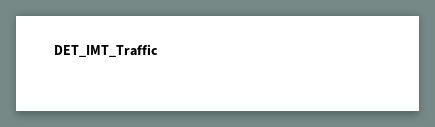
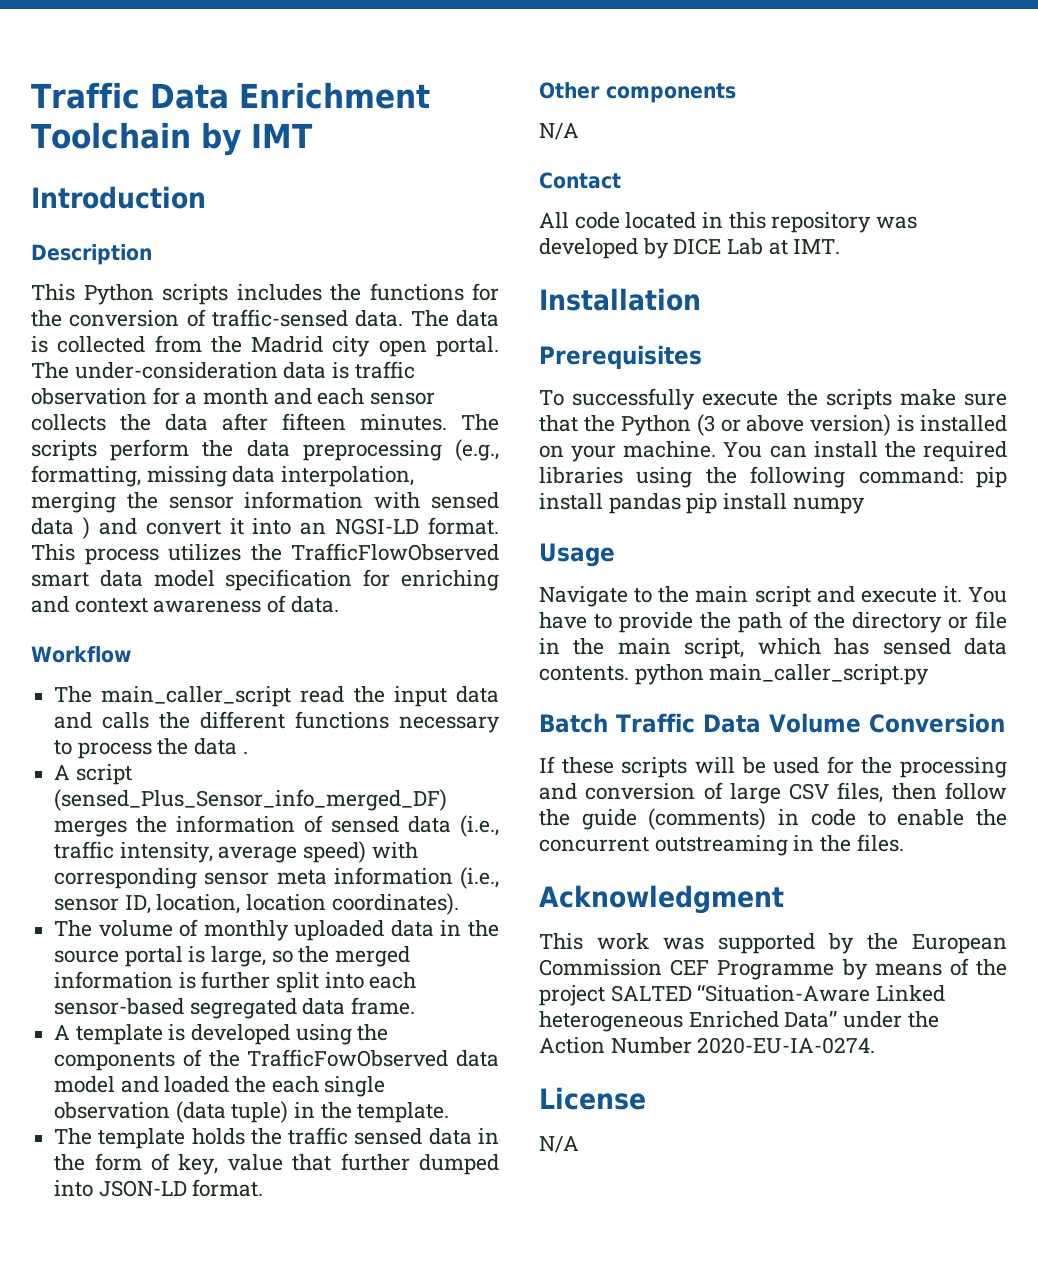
- DET_IMT_Traffic
+ Traffic Data Enrichment Toolchain by IMT
+ Introduction
+ Description
+ This Python scripts includes the functions for the conversion of traffic-sensed data. The data is collected from the Madrid city open portal. The under-consideration data is traffic observation for a month and each sensor collects the data after fifteen minutes. The scripts perform the data preprocessing (e.g., formatting, missing data interpolation, merging the sensor information with sensed data ) and convert it into an NGSI-LD format. This process utilizes the TrafficFlowObserved smart data model specification for enriching and context awareness of data.
+ Workflow
+ The main_caller_script read the input data and calls the different functions necessary to process the data .
+ A script (sensed_Plus_Sensor_info_merged_DF) merges the information of sensed data (i.e., traffic intensity, average speed) with corresponding sensor meta information (i.e., sensor ID, location, location coordinates).
+ The volume of monthly uploaded data in the source portal is large, so the merged information is further split into each sensor-based segregated data frame.
+ A template is developed using the components of the TrafficFowObserved data model and loaded the each single observation (data tuple) in the template.
+ The template holds the traffic sensed data in the form of key, value that further dumped into JSON-LD format.
+ Other components
+ N/A
+ Contact
+ All code located in this repository was developed by DICE Lab at IMT.
+ Installation
+ Prerequisites
+ To successfully execute the scripts make sure that the Python (3 or above version) is installed on your machine. You can install the required libraries using the following command: pip install pandas pip install numpy
+ Usage
+ Navigate to the main script and execute it. You have to provide the path of the directory or file in the main script, which has sensed data contents. python main_caller_script.py
+ Batch Traffic Data Volume Conversion
+ If these scripts will be used for the processing and conversion of large CSV files, then follow the guide (comments) in code to enable the concurrent outstreaming in the files.
+ Acknowledgment
+ This work was supported by the European Commission CEF Programme by means of the project SALTED ‘‘Situation-Aware Linked heterogeneous Enriched Data’’ under the Action Number 2020-EU-IA-0274.
+ License
+ N/A

